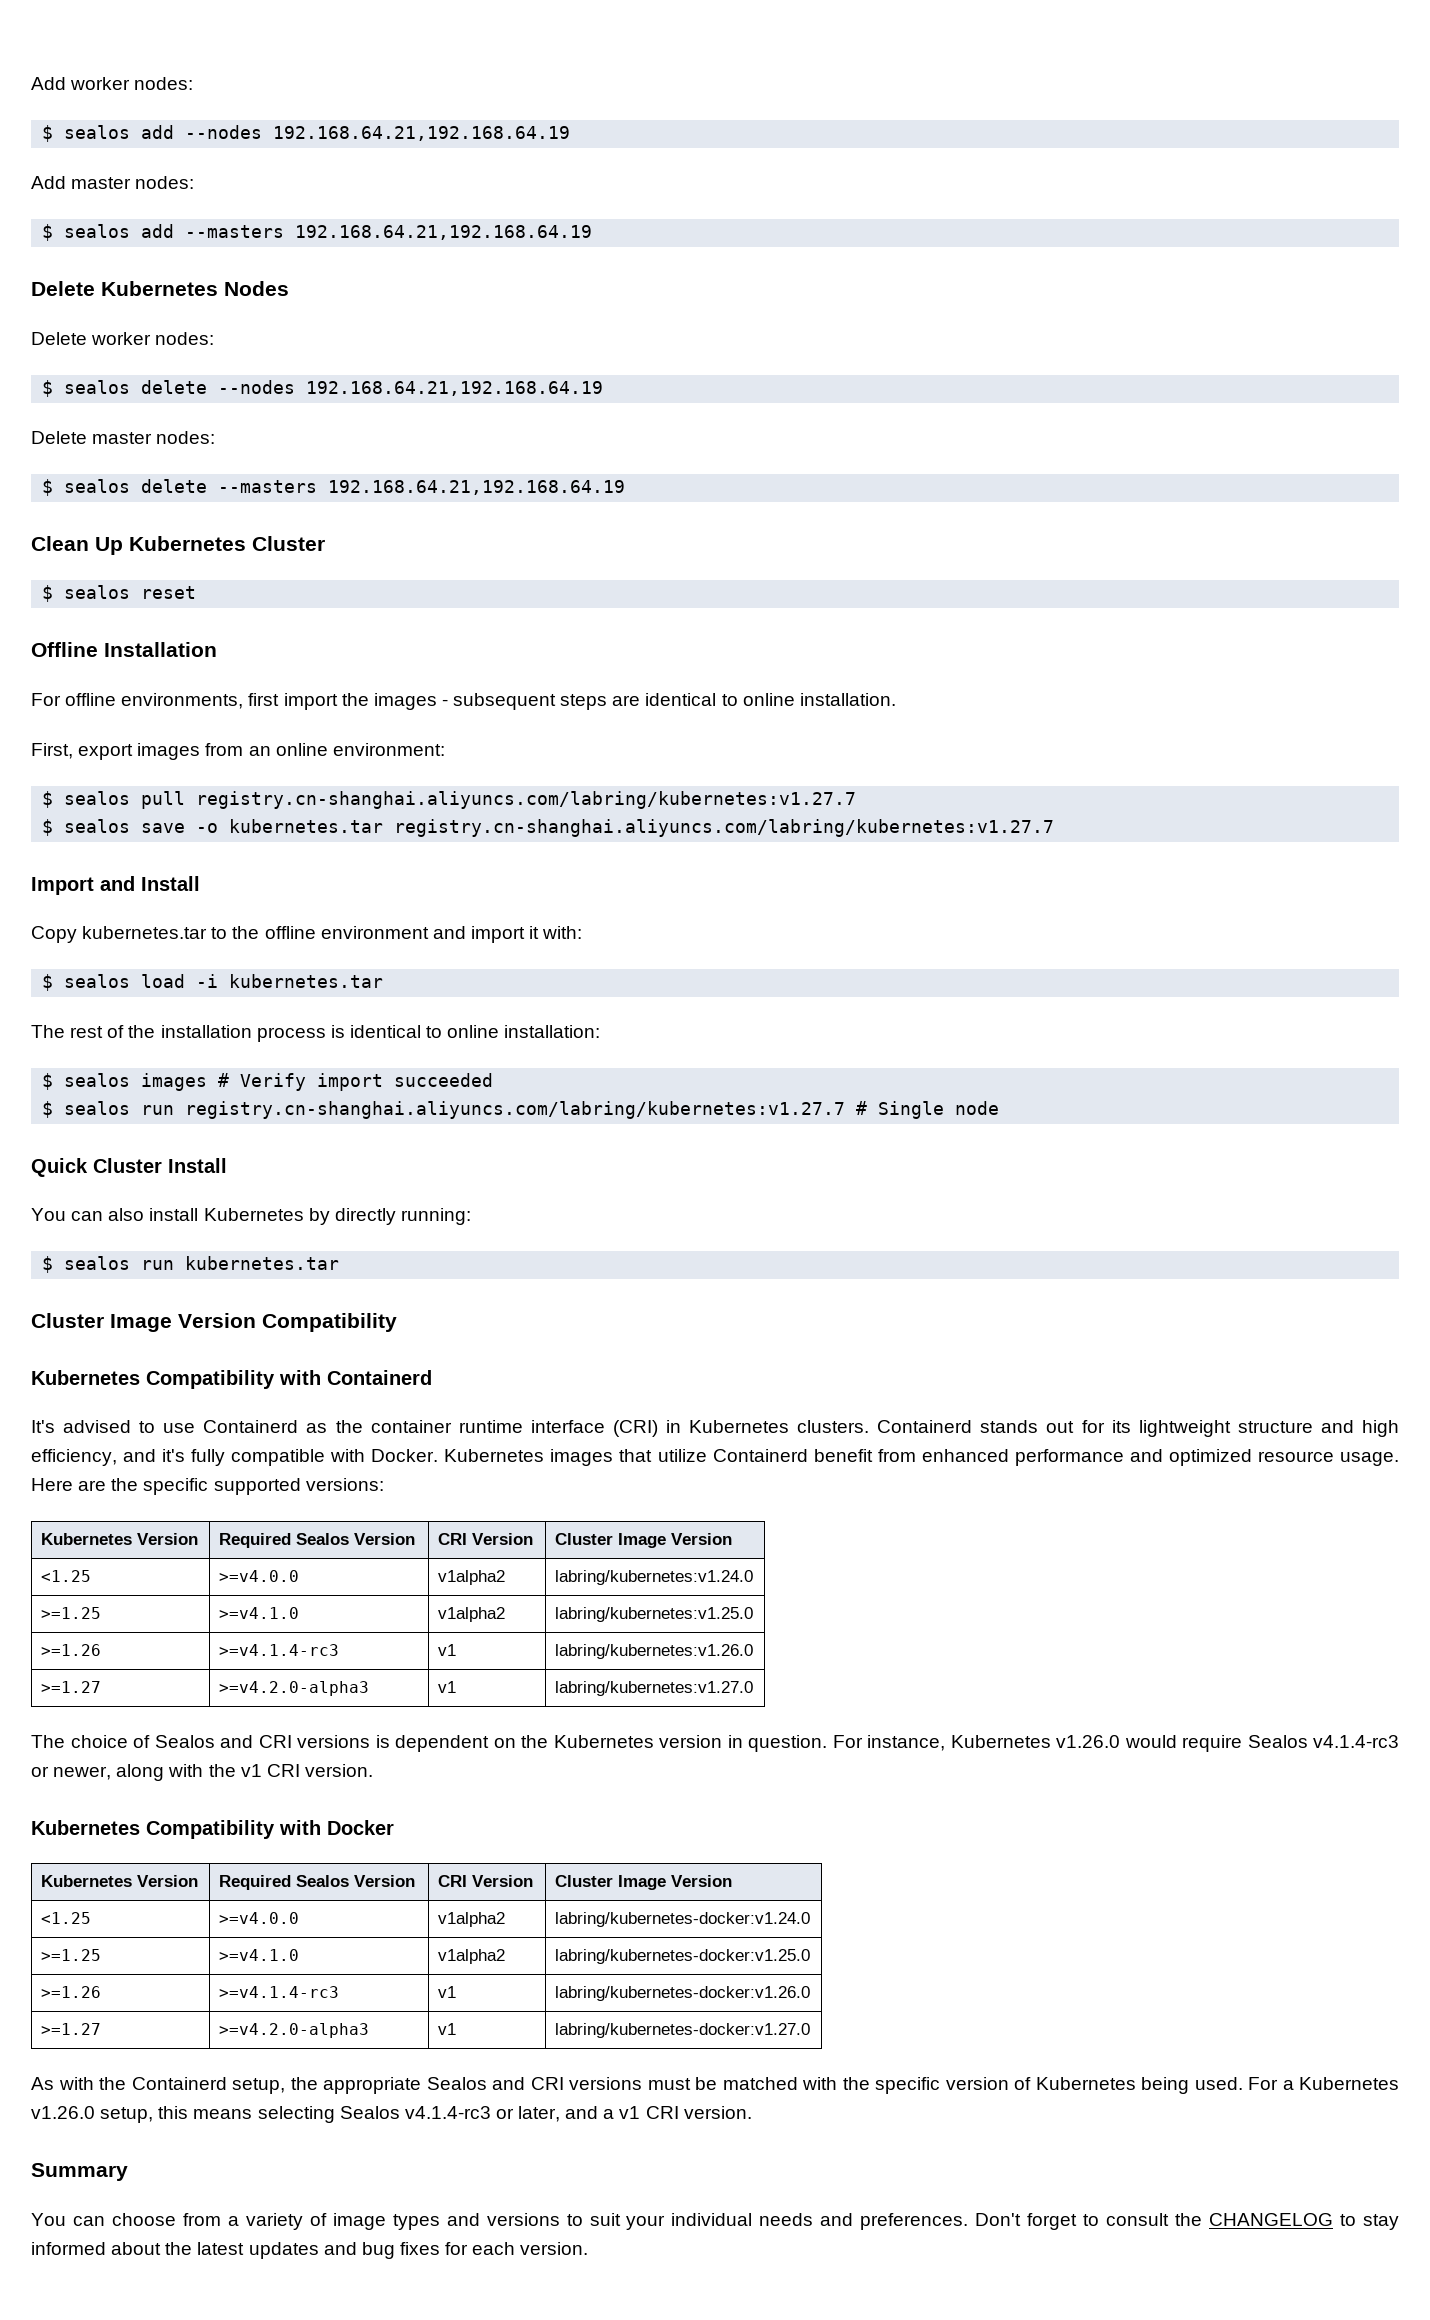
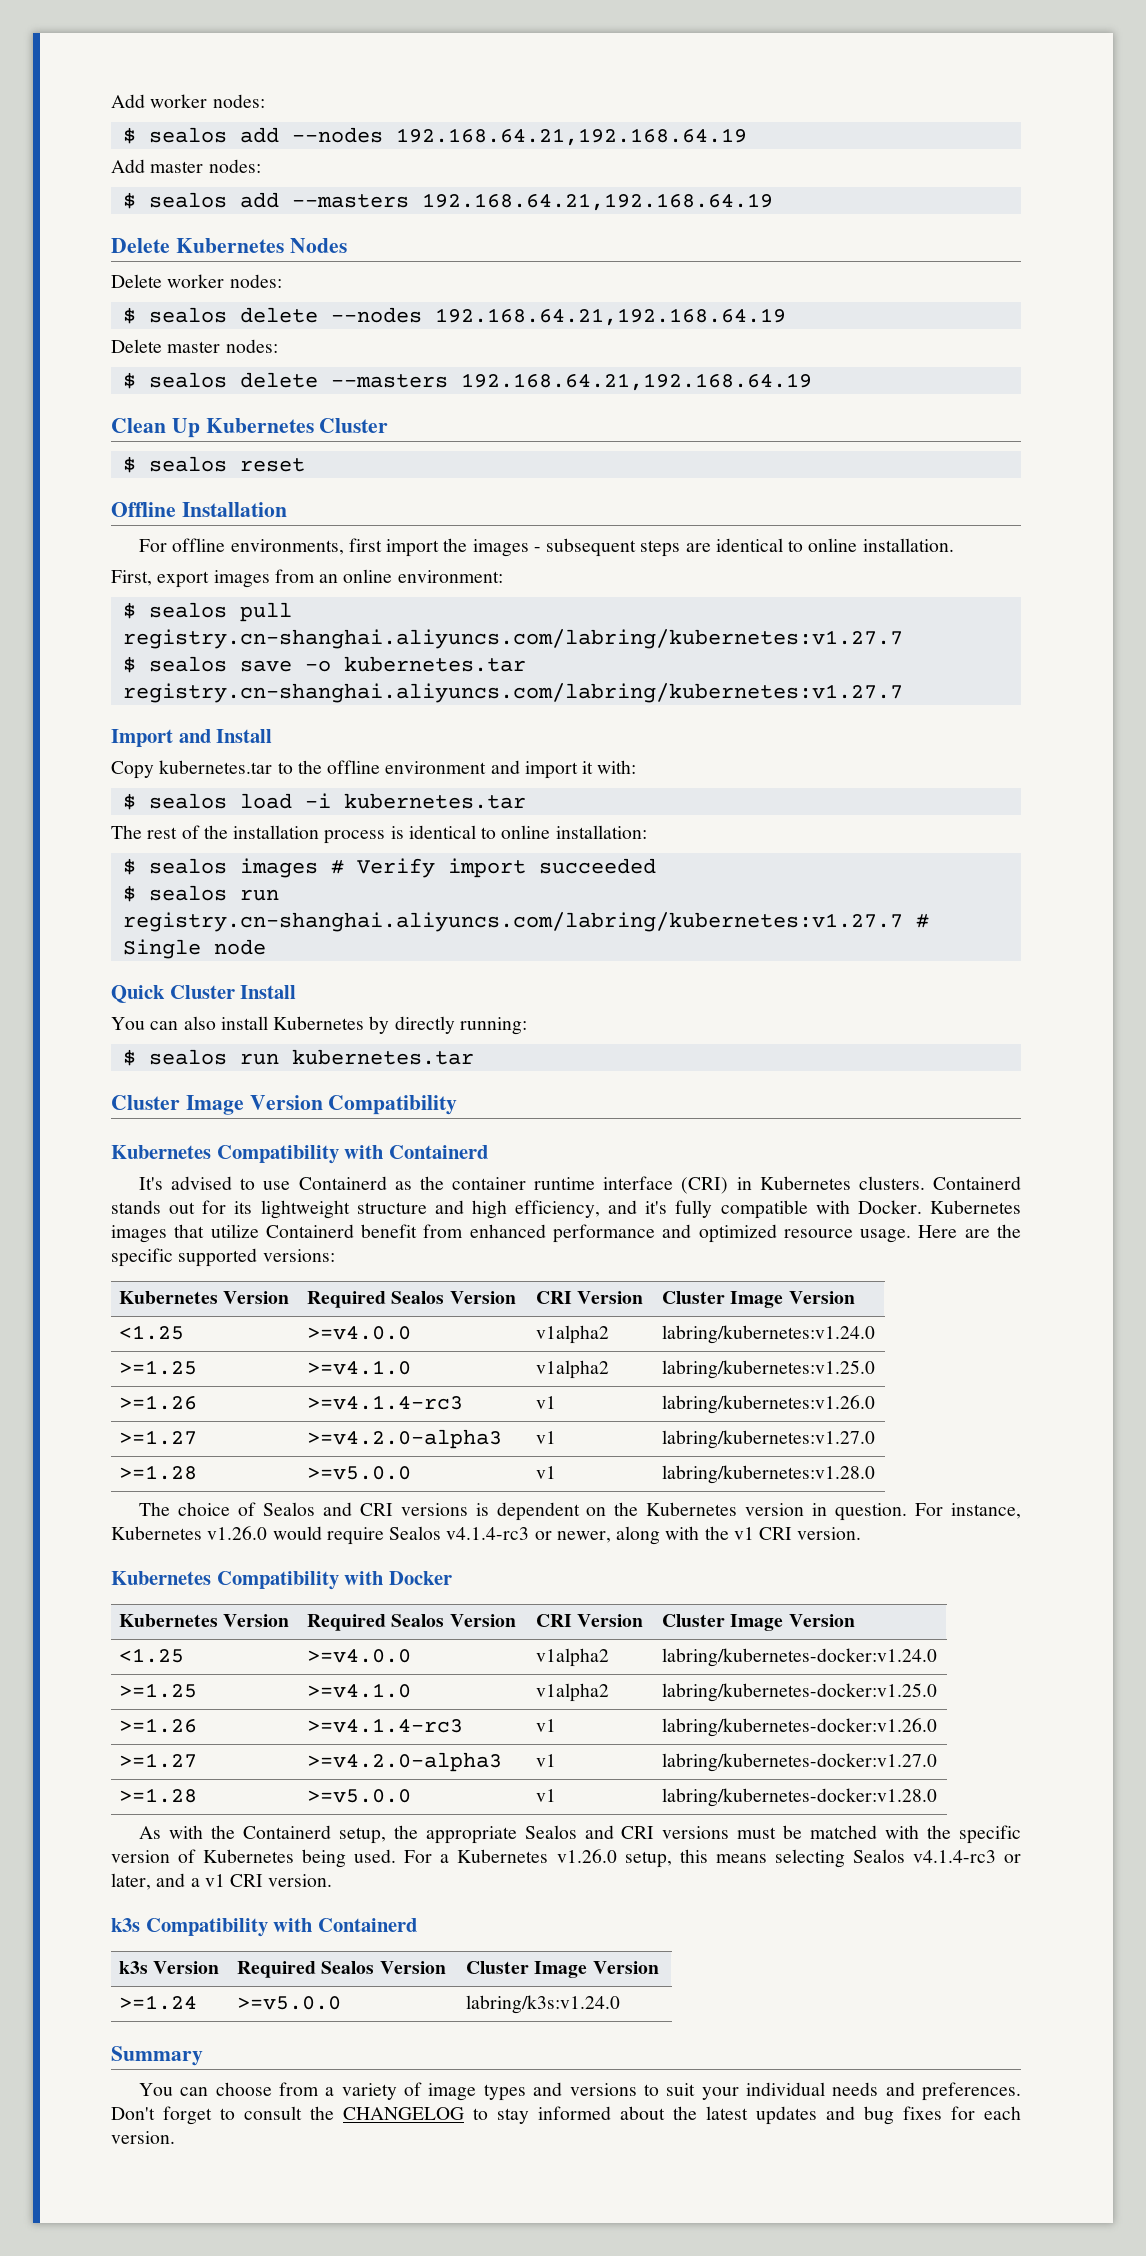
+ >=1.28 | >=v5.0.0 | v1 | labring/kubernetes:v1.28.0
+ >=1.28 | >=v5.0.0 | v1 | labring/kubernetes-docker:v1.28.0
+ k3s Compatibility with Containerd
+ k3s Version | Required Sealos Version | Cluster Image Version
+ >=1.24 | >=v5.0.0 | labring/k3s:v1.24.0

